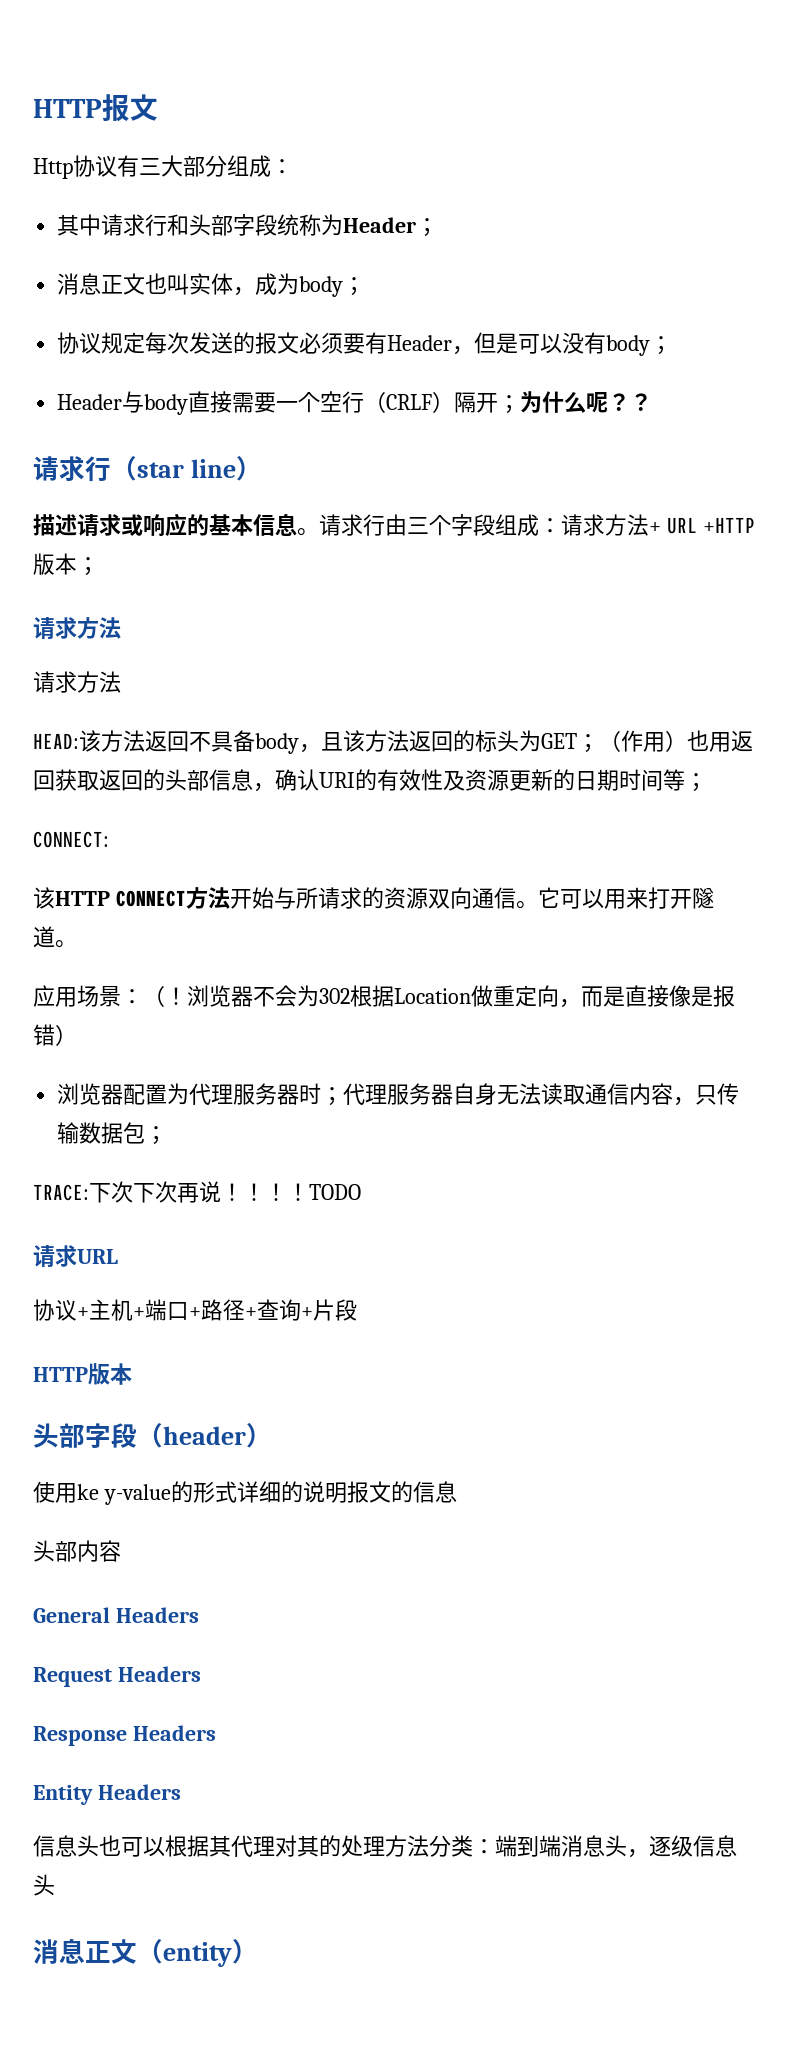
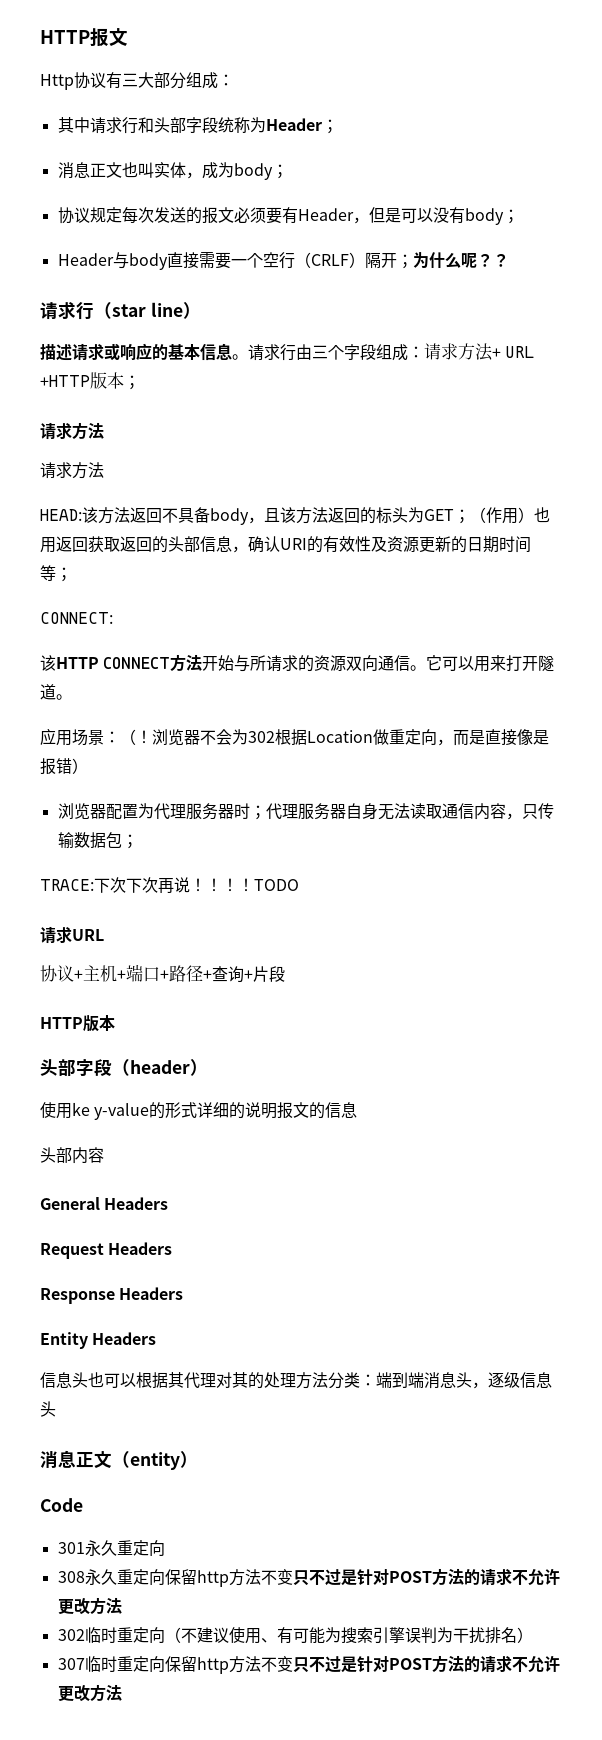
+ Code
+ 301永久重定向
+ 308永久重定向保留http方法不变只不过是针对POST方法的请求不允许更改方法
+ 302临时重定向（不建议使用、有可能为搜索引擎误判为干扰排名）
+ 307临时重定向保留http方法不变只不过是针对POST方法的请求不允许更改方法

